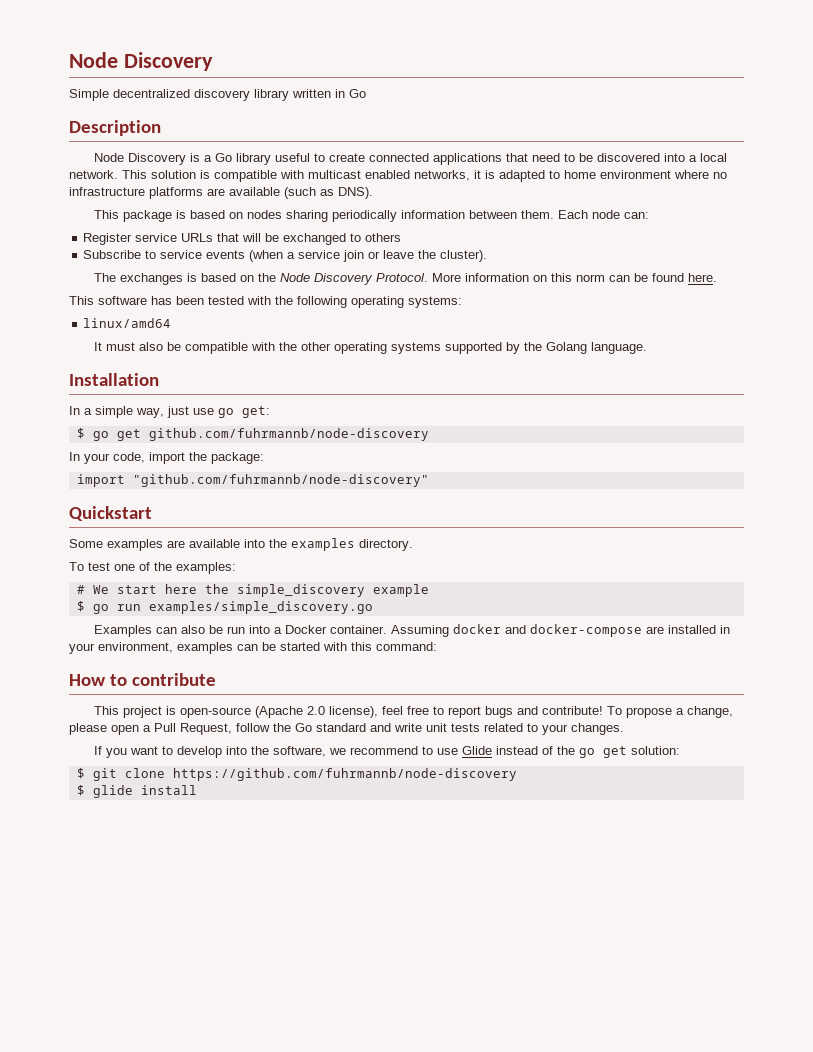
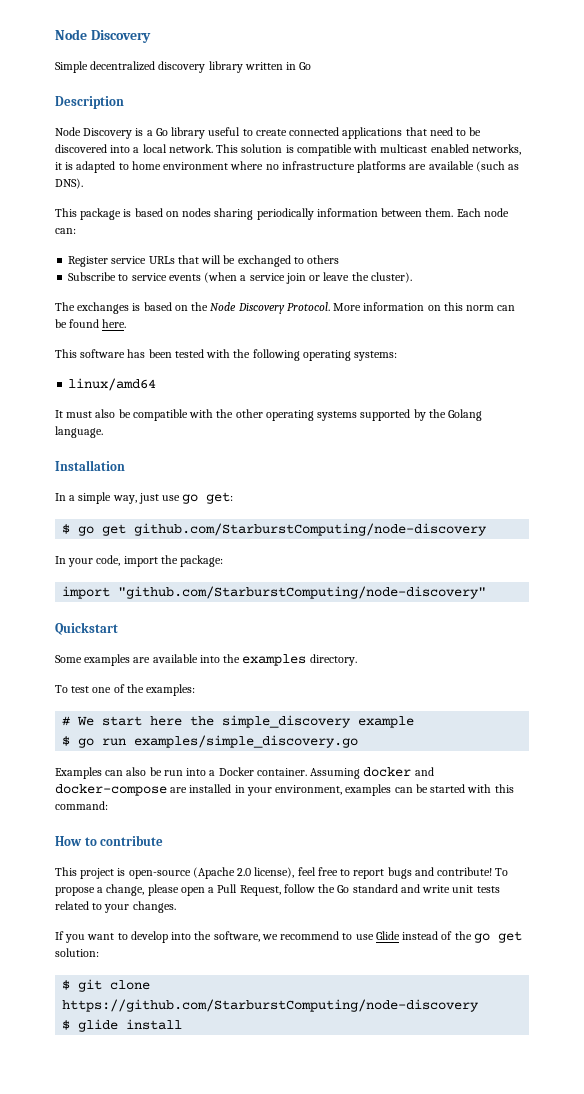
- $ go get github.com/fuhrmannb/node-discovery
+ $ go get github.com/StarburstComputing/node-discovery
- import "github.com/fuhrmannb/node-discovery"
+ import "github.com/StarburstComputing/node-discovery"
- $ git clone https://github.com/fuhrmannb/node-discovery
+ $ git clone https://github.com/StarburstComputing/node-discovery

